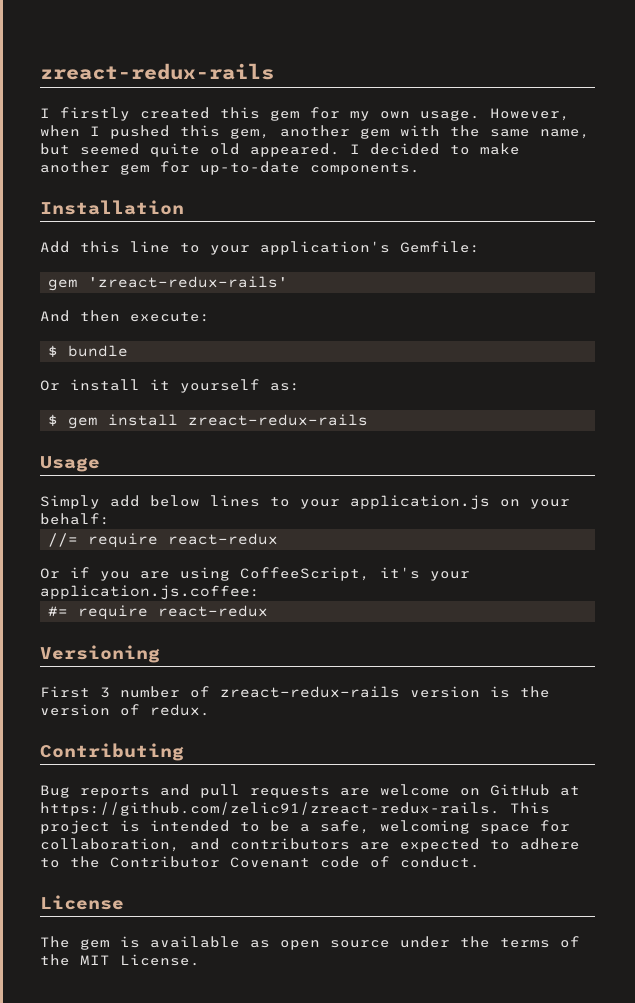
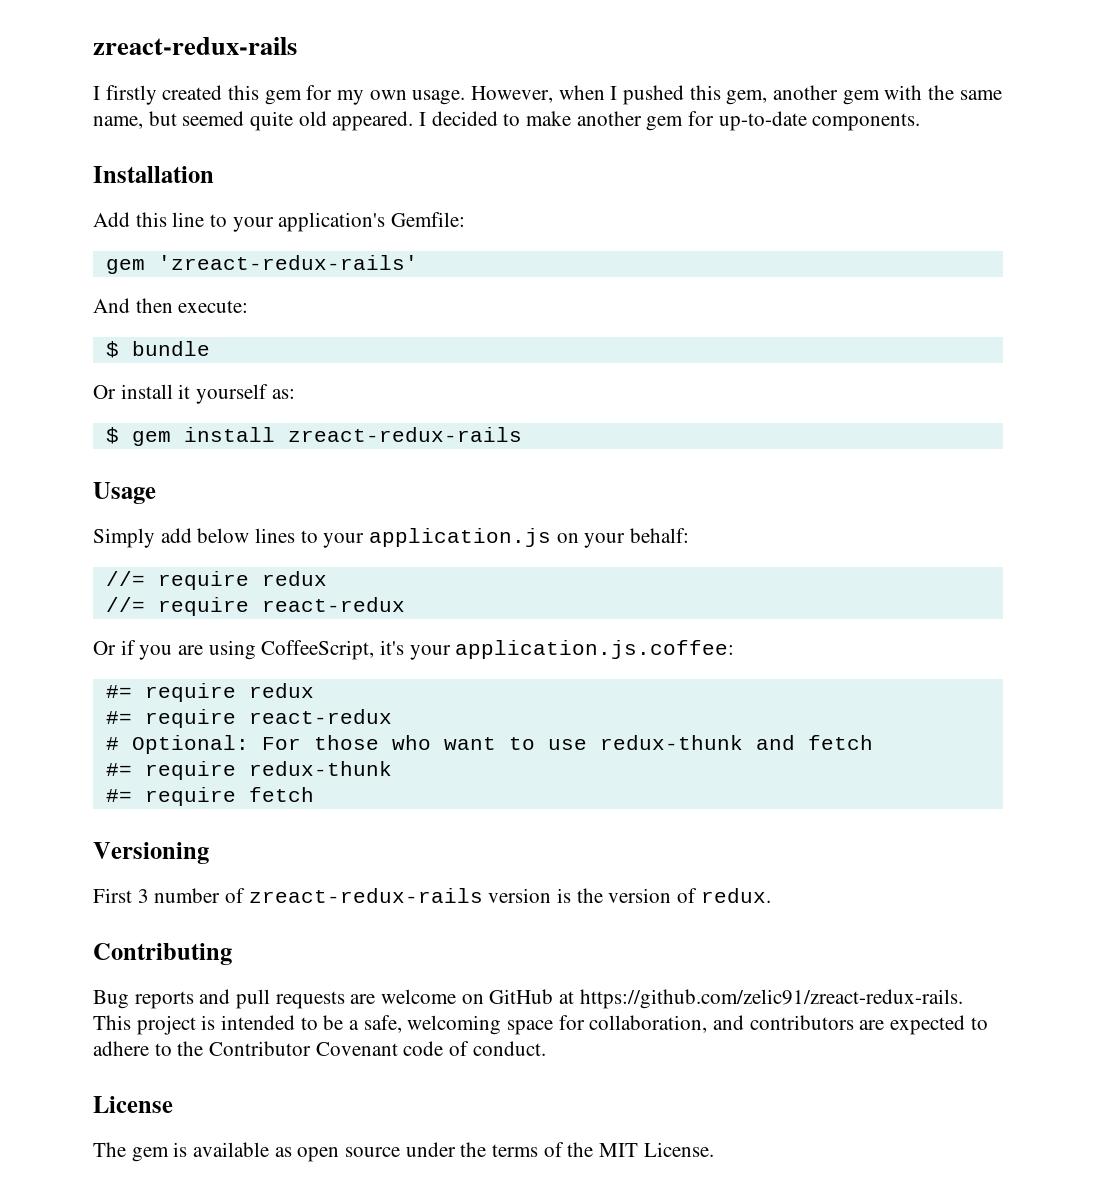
+ //= require redux
+ #= require redux
+ # Optional: For those who want to use redux-thunk and fetch
+ #= require redux-thunk
+ #= require fetch

